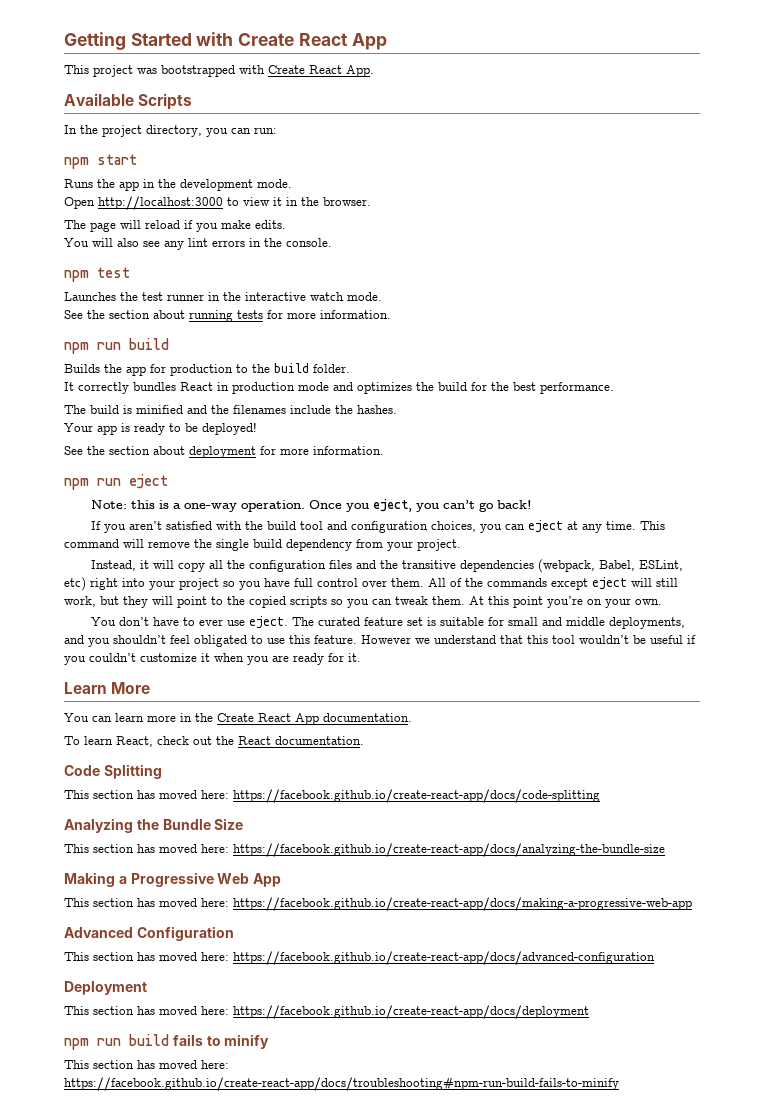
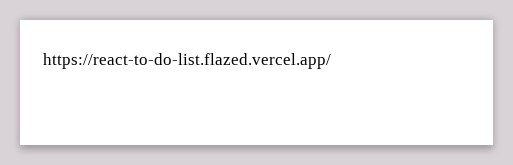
- Getting Started with Create React App
- This project was bootstrapped with Create React App.
- Available Scripts
- In the project directory, you can run:
- npm start
- Runs the app in the development mode.
- Open http://localhost:3000 to view it in the browser.
- The page will reload if you make edits.
- You will also see any lint errors in the console.
- npm test
- Launches the test runner in the interactive watch mode.
- See the section about running tests for more information.
- npm run build
- Builds the app for production to the build folder.
- It correctly bundles React in production mode and optimizes the build for the best performance.
- The build is minified and the filenames include the hashes.
- Your app is ready to be deployed!
- See the section about deployment for more information.
- npm run eject
- Note: this is a one-way operation. Once you eject, you can’t go back!
- If you aren’t satisfied with the build tool and configuration choices, you can eject at any time. This command will remove the single build dependency from your project.
- Instead, it will copy all the configuration files and the transitive dependencies (webpack, Babel, ESLint, etc) right into your project so you have full control over them. All of the commands except eject will still work, but they will point to the copied scripts so you can tweak them. At this point you’re on your own.
- You don’t have to ever use eject. The curated feature set is suitable for small and middle deployments, and you shouldn’t feel obligated to use this feature. However we understand that this tool wouldn’t be useful if you couldn’t customize it when you are ready for it.
- Learn More
- You can learn more in the Create React App documentation.
- To learn React, check out the React documentation.
- Code Splitting
- This section has moved here: https://facebook.github.io/create-react-app/docs/code-splitting
- Analyzing the Bundle Size
- This section has moved here: https://facebook.github.io/create-react-app/docs/analyzing-the-bundle-size
- Making a Progressive Web App
- This section has moved here: https://facebook.github.io/create-react-app/docs/making-a-progressive-web-app
- Advanced Configuration
- This section has moved here: https://facebook.github.io/create-react-app/docs/advanced-configuration
- Deployment
- This section has moved here: https://facebook.github.io/create-react-app/docs/deployment
- npm run build fails to minify
- This section has moved here: https://facebook.github.io/create-react-app/docs/troubleshooting#npm-run-build-fails-to-minify
+ https://react-to-do-list.flazed.vercel.app/

